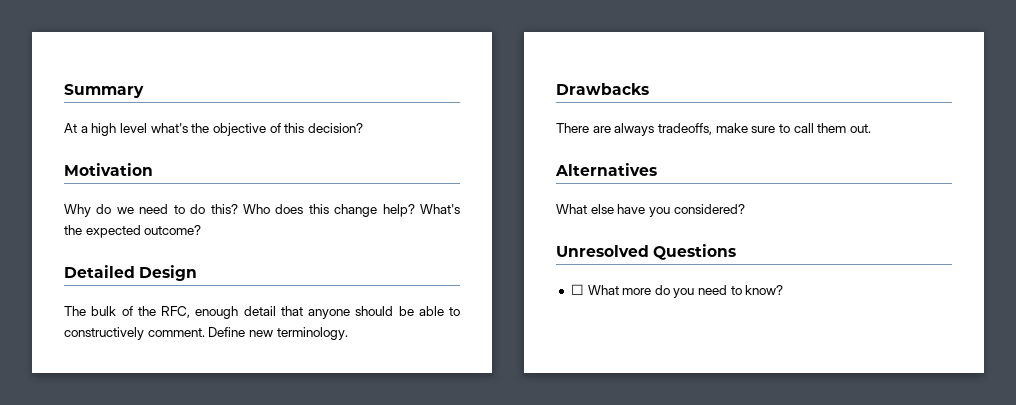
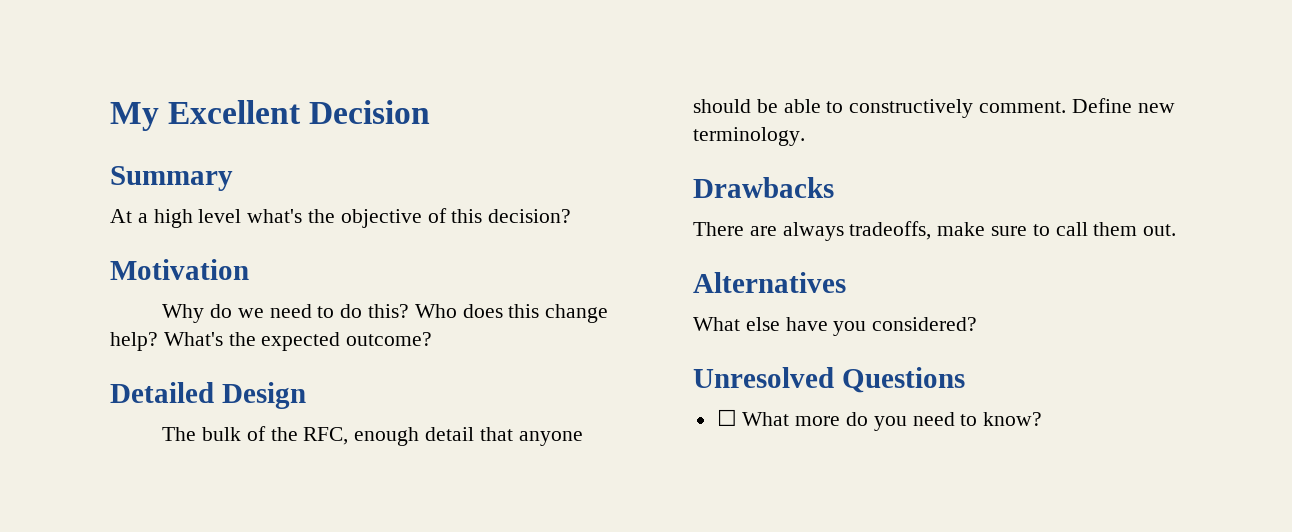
+ My Excellent Decision

